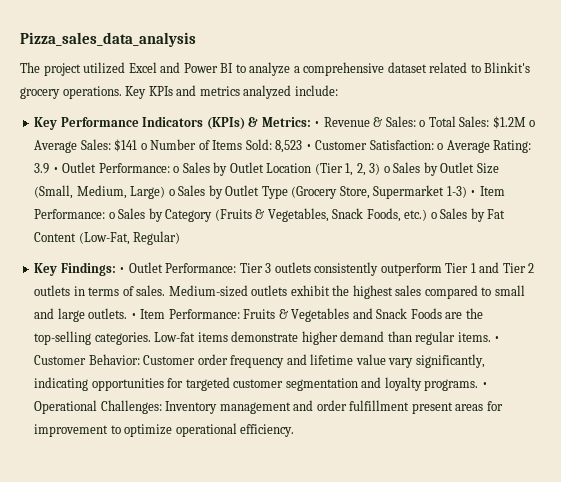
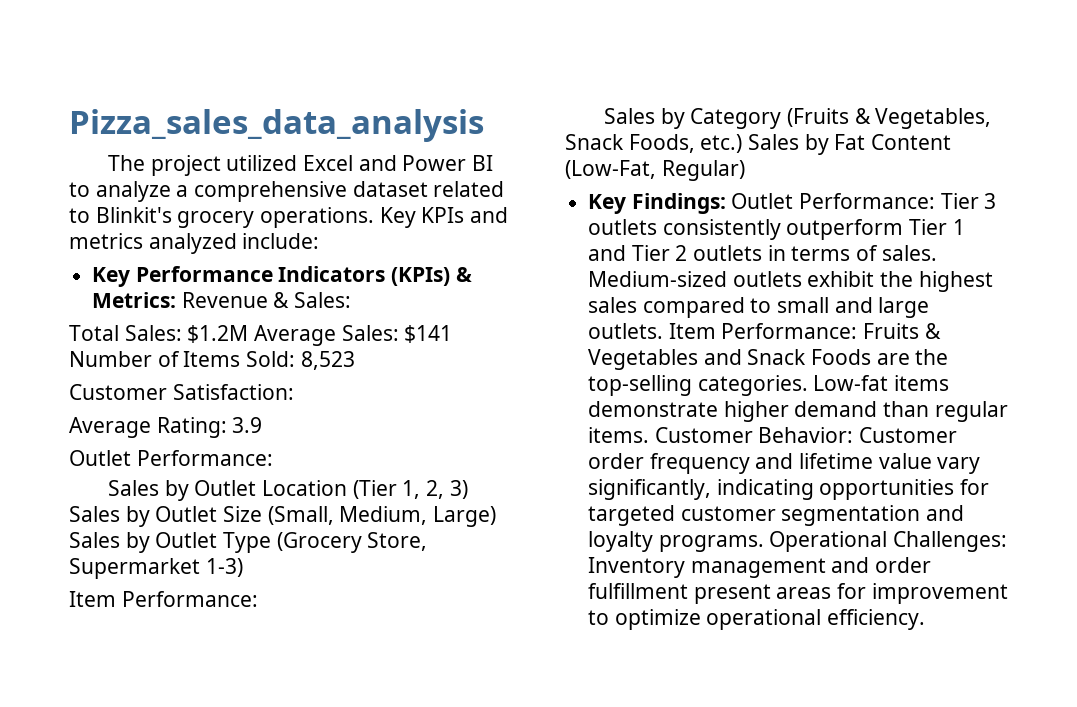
- • Revenue & Sales: o Total Sales:
+ Revenue & Sales:
+ Total Sales:
- $1.2M o Average Sales:
+ $1.2M Average Sales:
- $141 o Number of Items Sold:
+ $141 Number of Items Sold:
- 8,523 • Customer Satisfaction: o Average Rating:
+ 8,523
+ Customer Satisfaction:
+ Average Rating:
- 3.9 • Outlet Performance: o Sales by Outlet Location (Tier 1, 2, 3) o Sales by Outlet Size (Small, Medium, Large) o Sales by Outlet Type (Grocery Store, Supermarket 1-3) • Item Performance: o Sales by Category (Fruits & Vegetables, Snack Foods, etc.) o Sales by Fat Content (Low-Fat, Regular)
+ 3.9
+ Outlet Performance:
+ Sales by Outlet Location (Tier 1, 2, 3) Sales by Outlet Size (Small, Medium, Large) Sales by Outlet Type (Grocery Store, Supermarket 1-3)
+ Item Performance:
+ Sales by Category (Fruits & Vegetables, Snack Foods, etc.) Sales by Fat Content (Low-Fat, Regular)
- Key Findings: • Outlet Performance: Tier 3 outlets consistently outperform Tier 1 and Tier 2 outlets in terms of sales.
+ Key Findings: Outlet Performance: Tier 3 outlets consistently outperform Tier 1 and Tier 2 outlets in terms of sales.
- • Item Performance: Fruits & Vegetables and Snack Foods are the top-selling categories.
+ Item Performance: Fruits & Vegetables and Snack Foods are the top-selling categories.
- • Customer Behavior: Customer order frequency and lifetime value vary significantly, indicating opportunities for targeted customer segmentation and loyalty programs.
+ Customer Behavior: Customer order frequency and lifetime value vary significantly, indicating opportunities for targeted customer segmentation and loyalty programs.
- • Operational Challenges: Inventory management and order fulfillment present areas for improvement to optimize operational efficiency.
+ Operational Challenges: Inventory management and order fulfillment present areas for improvement to optimize operational efficiency.

